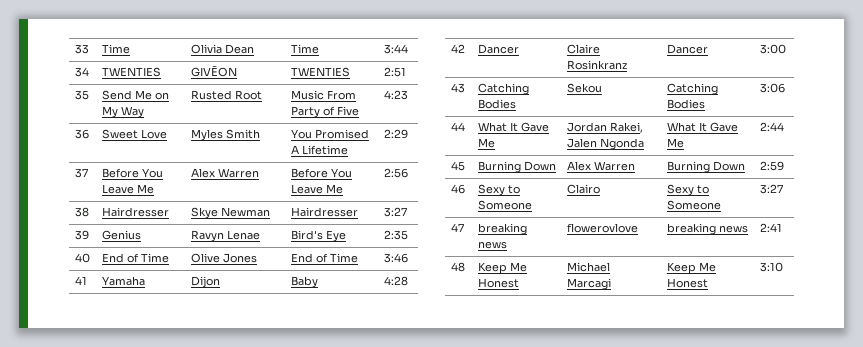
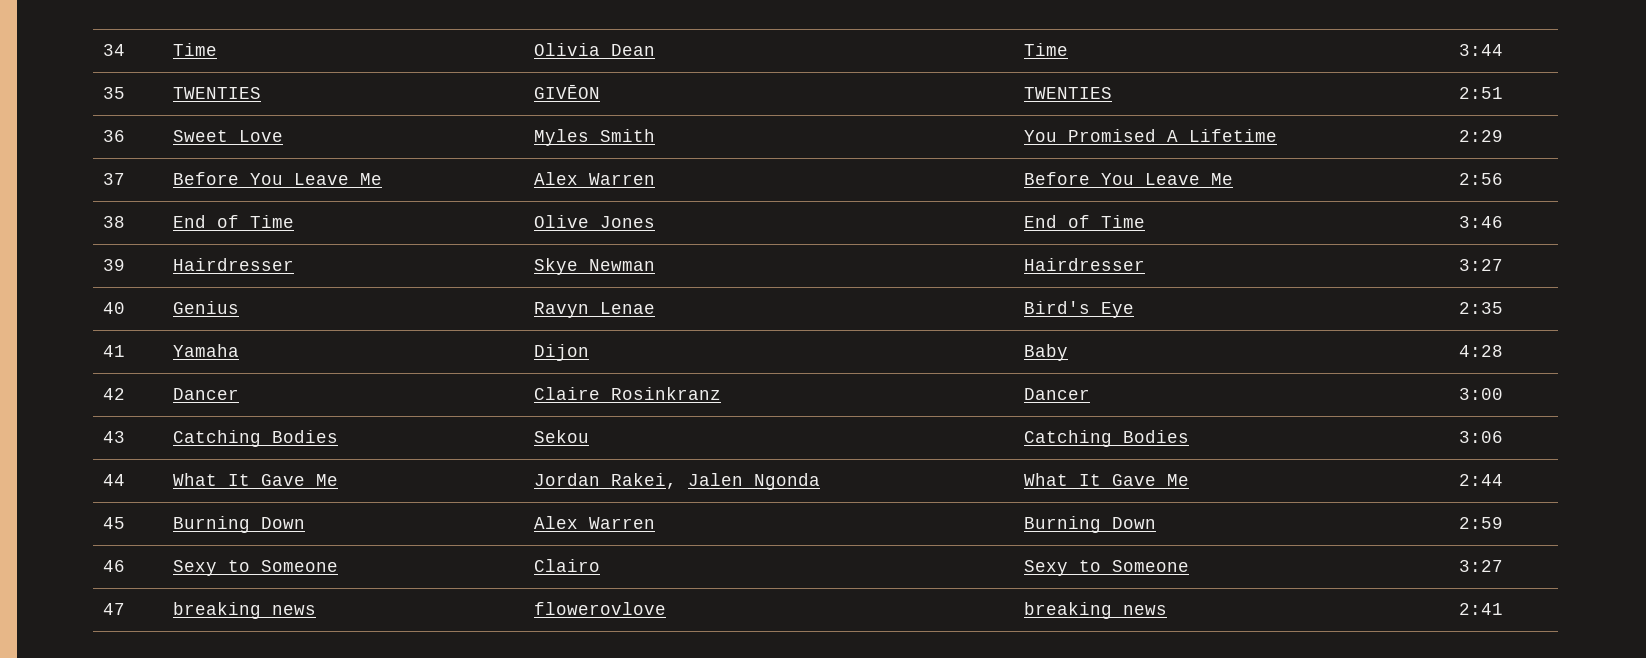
- 33 | Time | Olivia Dean | Time | 3:44
+ 34 | Time | Olivia Dean | Time | 3:44
- 34 | TWENTIES | GIVĒON | TWENTIES | 2:51
+ 35 | TWENTIES | GIVĒON | TWENTIES | 2:51
- 35 | Send Me on My Way | Rusted Root | Music From Party of Five | 4:23
- 38 | Hairdresser | Skye Newman | Hairdresser | 3:27
- 39 | Genius | Ravyn Lenae | Bird's Eye | 2:35
- 40 | End of Time | Olive Jones | End of Time | 3:46
+ 38 | End of Time | Olive Jones | End of Time | 3:46
+ 39 | Hairdresser | Skye Newman | Hairdresser | 3:27
+ 40 | Genius | Ravyn Lenae | Bird's Eye | 2:35
- 48 | Keep Me Honest | Michael Marcagi | Keep Me Honest | 3:10

